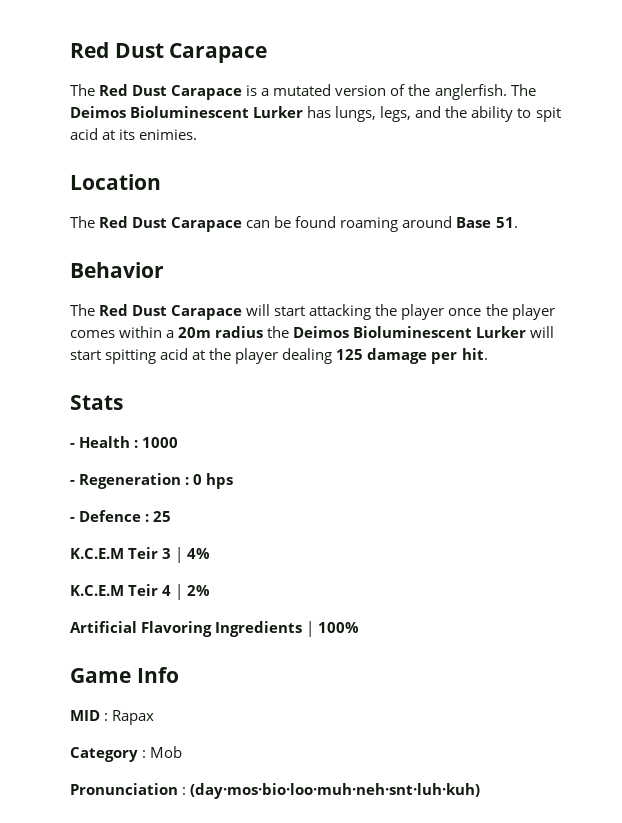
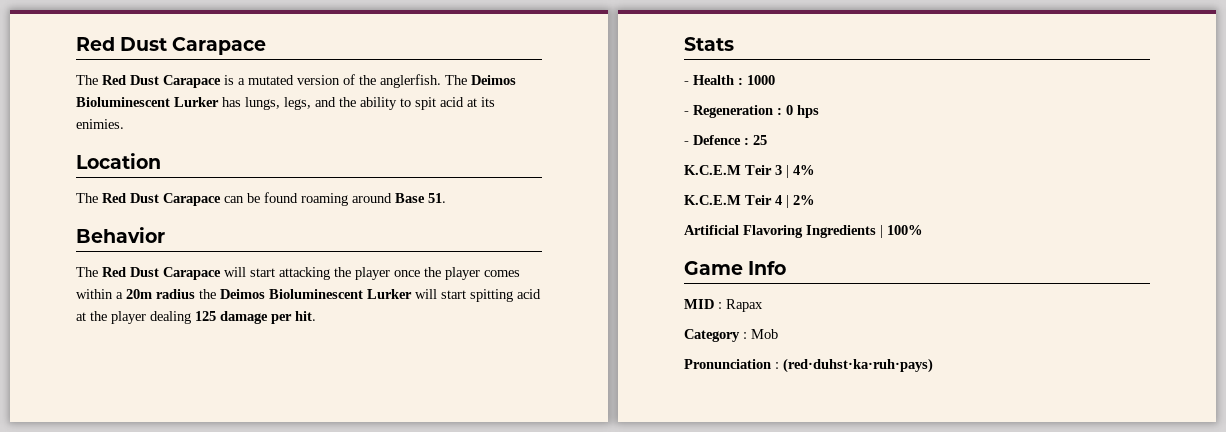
- Pronunciation : (day·mos·bio·loo·muh·neh·snt·luh·kuh)
+ Pronunciation : (red·duhst·ka·ruh·pays)

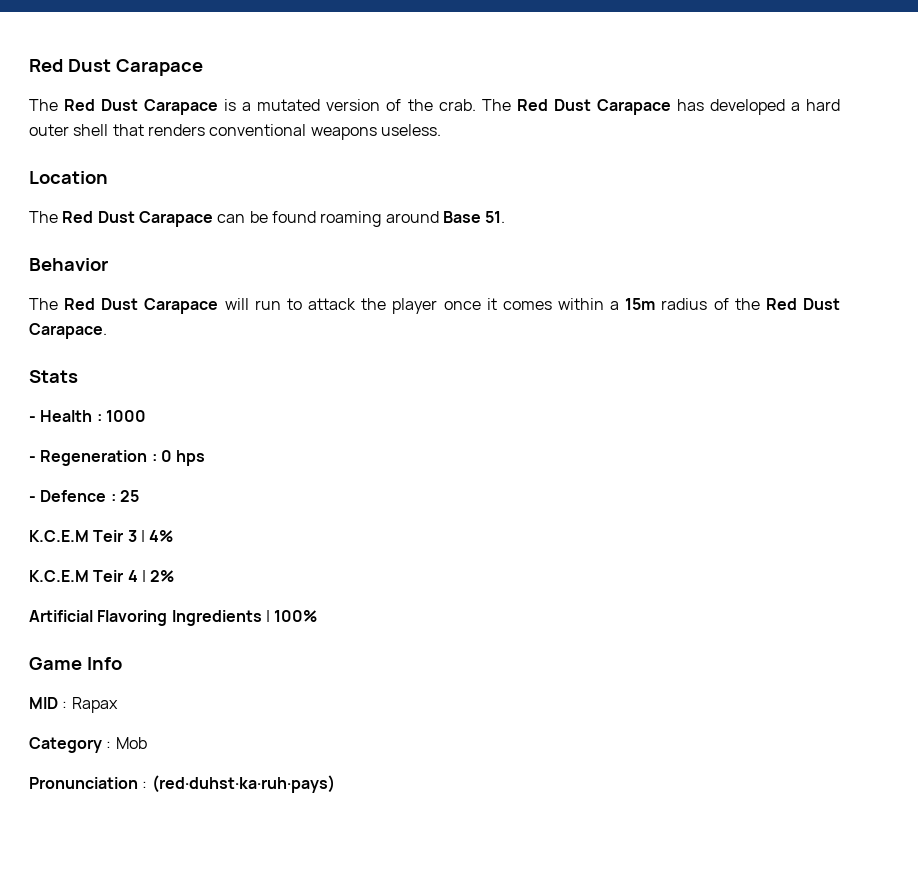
- The Red Dust Carapace is a mutated version of the anglerfish. The Deimos Bioluminescent Lurker has lungs, legs, and the ability to spit acid at its enimies.
+ The Red Dust Carapace is a mutated version of the crab. The Red Dust Carapace has developed a hard outer shell that renders conventional weapons useless.
- The Red Dust Carapace will start attacking the player once the player comes within a 20m radius the Deimos Bioluminescent Lurker will start spitting acid at the player dealing 125 damage per hit.
+ The Red Dust Carapace will run to attack the player once it comes within a 15m radius of the Red Dust Carapace.

